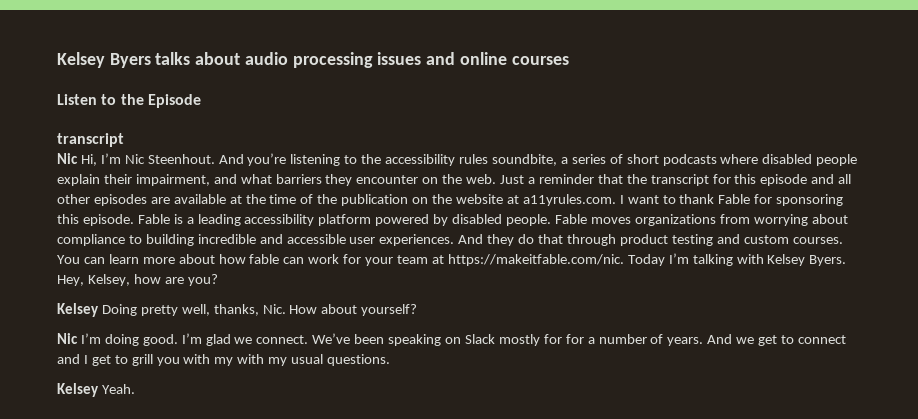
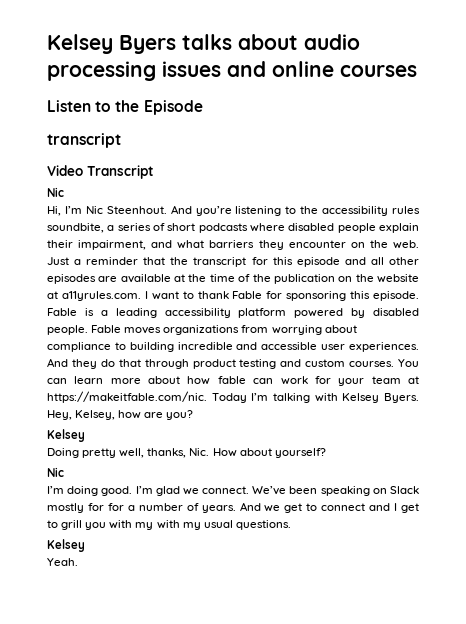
- Nic Hi, I’m Nic Steenhout.
+ Video Transcript
+ Nic
+ Hi, I’m Nic Steenhout.
  Hey, Kelsey, how are you?
- Kelsey Doing pretty well, thanks, Nic. How about yourself?
- Nic I’m doing good.
+ Kelsey
+ Doing pretty well, thanks, Nic. How about yourself?
+ Nic
+ I’m doing good.
  And we get to connect and I get to grill you with my with my usual questions.
- Kelsey Yeah.
+ Kelsey
+ Yeah.

